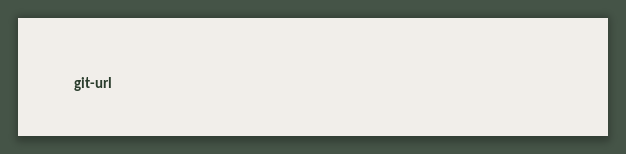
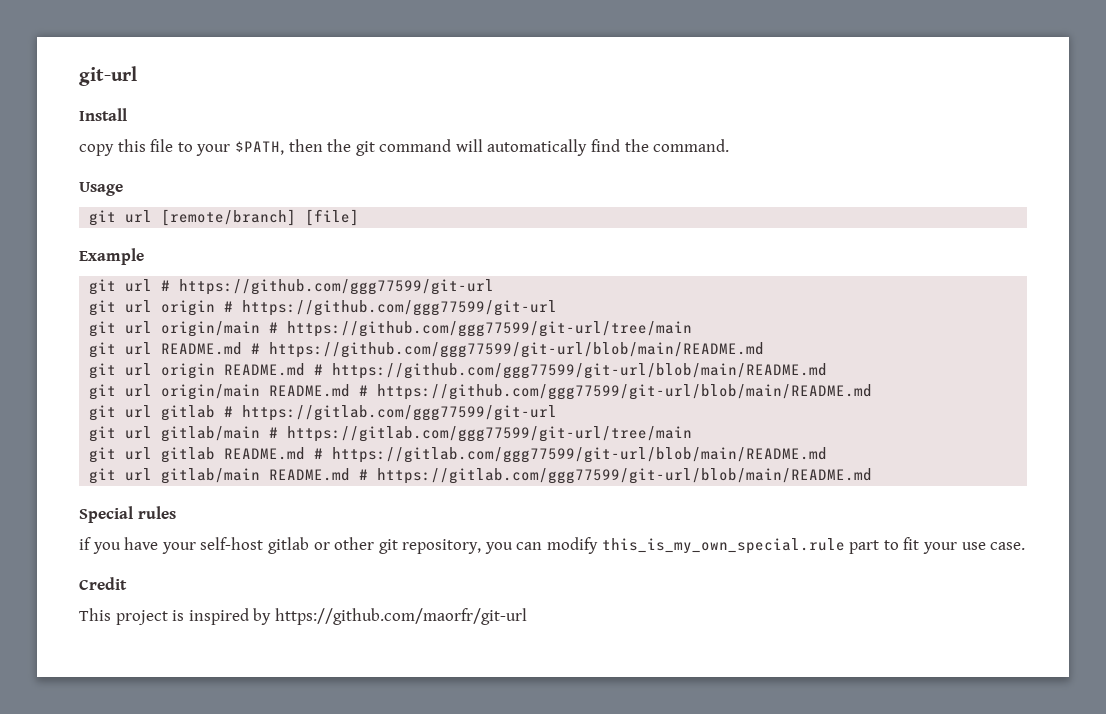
+ Install
+ copy this file to your $PATH, then the git command will automatically find the command.
+ Usage
+ git url [remote/branch] [file]
+ Example
+ git url # https://github.com/ggg77599/git-url
+ git url origin # https://github.com/ggg77599/git-url
+ git url origin/main # https://github.com/ggg77599/git-url/tree/main
+ git url README.md # https://github.com/ggg77599/git-url/blob/main/README.md
+ git url origin README.md # https://github.com/ggg77599/git-url/blob/main/README.md
+ git url origin/main README.md # https://github.com/ggg77599/git-url/blob/main/README.md
+ git url gitlab # https://gitlab.com/ggg77599/git-url
+ git url gitlab/main # https://gitlab.com/ggg77599/git-url/tree/main
+ git url gitlab README.md # https://gitlab.com/ggg77599/git-url/blob/main/README.md
+ git url gitlab/main README.md # https://gitlab.com/ggg77599/git-url/blob/main/README.md
+ Special rules
+ if you have your self-host gitlab or other git repository, you can modify this_is_my_own_special.rule part to fit your use case.
+ Credit
+ This project is inspired by https://github.com/maorfr/git-url

